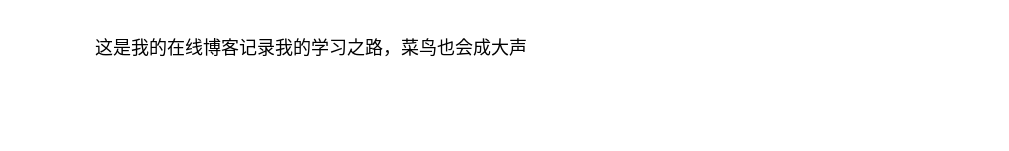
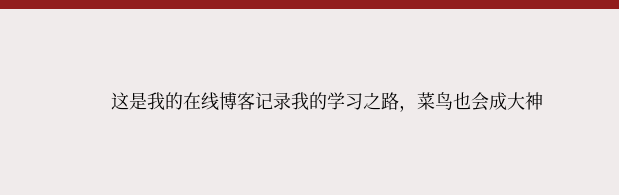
- 这是我的在线博客记录我的学习之路，菜鸟也会成大声
+ 这是我的在线博客记录我的学习之路，菜鸟也会成大神

